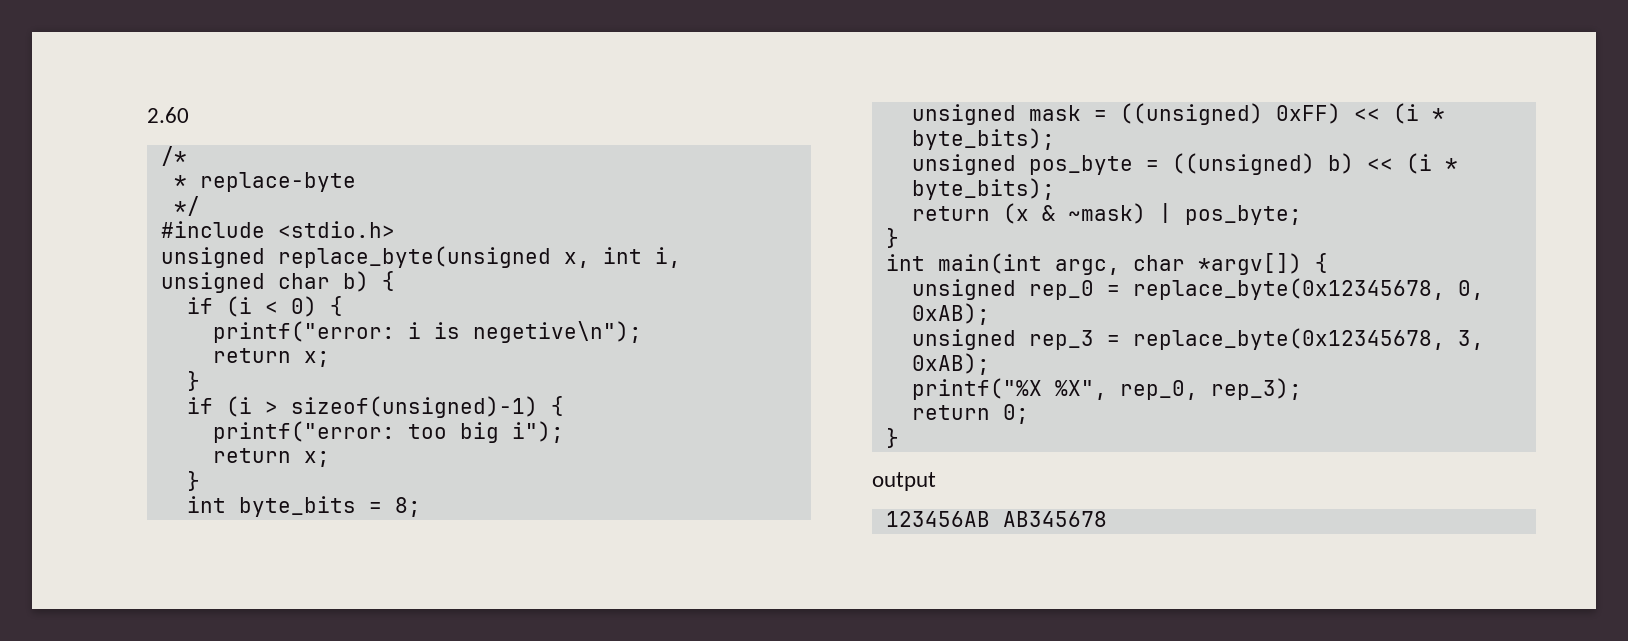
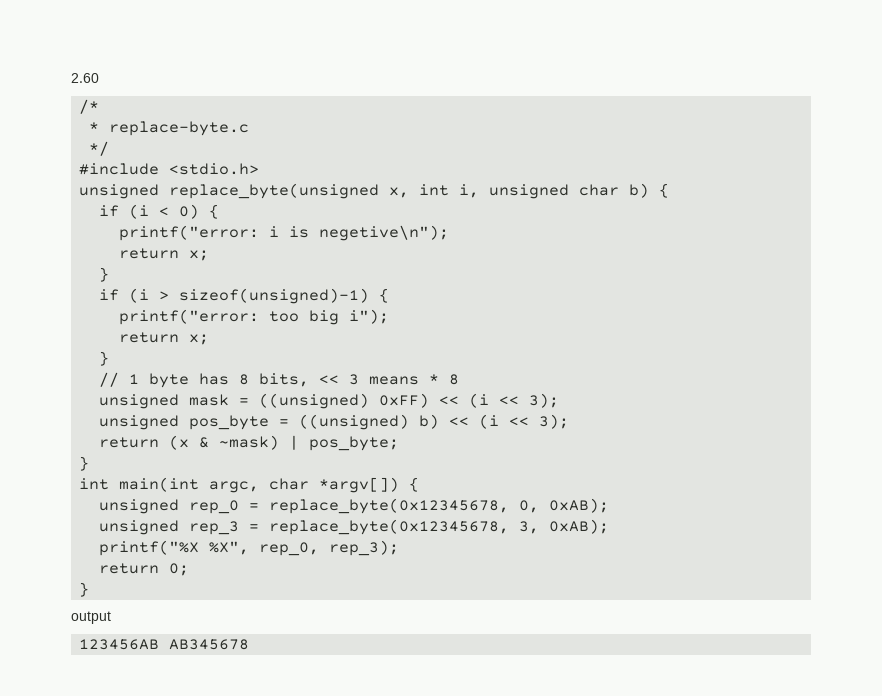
- * replace-byte
+ * replace-byte.c
- int byte_bits = 8;
+ // 1 byte has 8 bits, << 3 means * 8
- unsigned mask = ((unsigned) 0xFF) << (i * byte_bits);
+ unsigned mask = ((unsigned) 0xFF) << (i << 3);
- unsigned pos_byte = ((unsigned) b) << (i * byte_bits);
+ unsigned pos_byte = ((unsigned) b) << (i << 3);

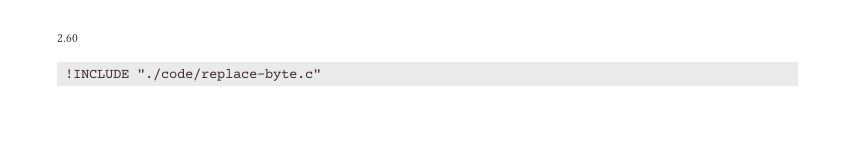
- /*
- * replace-byte.c
- */
- #include <stdio.h>
- unsigned replace_byte(unsigned x, int i, unsigned char b) {
- if (i < 0) {
- printf("error: i is negetive\n");
- return x;
- }
- if (i > sizeof(unsigned)-1) {
- printf("error: too big i");
- return x;
- }
- // 1 byte has 8 bits, << 3 means * 8
- unsigned mask = ((unsigned) 0xFF) << (i << 3);
- unsigned pos_byte = ((unsigned) b) << (i << 3);
- return (x & ~mask) | pos_byte;
- }
- int main(int argc, char *argv[]) {
- unsigned rep_0 = replace_byte(0x12345678, 0, 0xAB);
- unsigned rep_3 = replace_byte(0x12345678, 3, 0xAB);
- printf("%X %X", rep_0, rep_3);
- return 0;
- }
- output
- 123456AB AB345678
+ !INCLUDE "./code/replace-byte.c"

